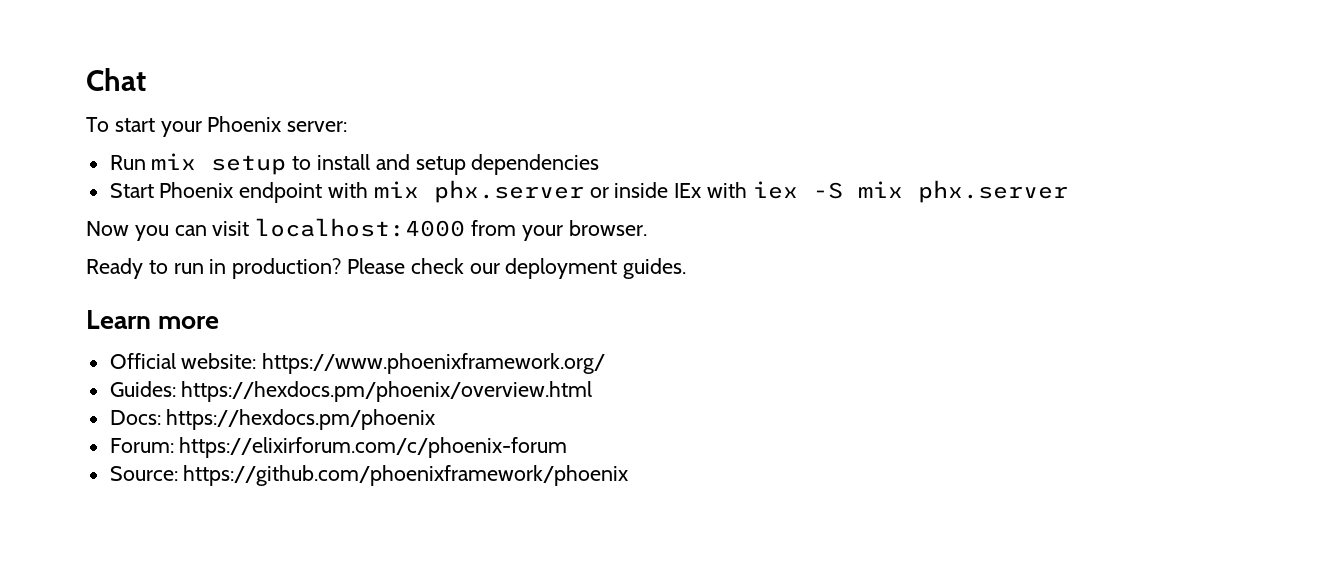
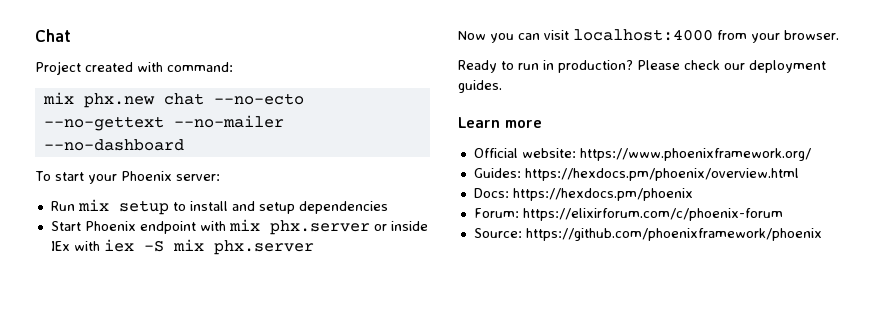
+ Project created with command:
+ mix phx.new chat --no-ecto --no-gettext --no-mailer --no-dashboard

